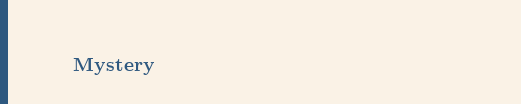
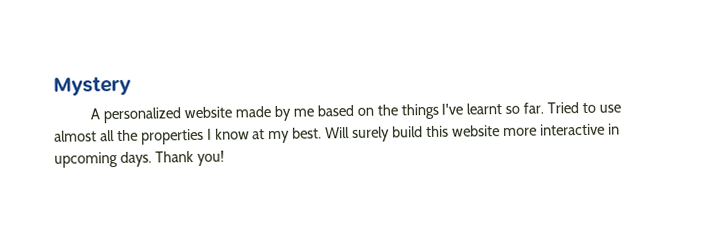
+ A personalized website made by me based on the things I've learnt so far. Tried to use almost all the properties I know at my best. Will surely build this website more interactive in upcoming days. Thank you!

